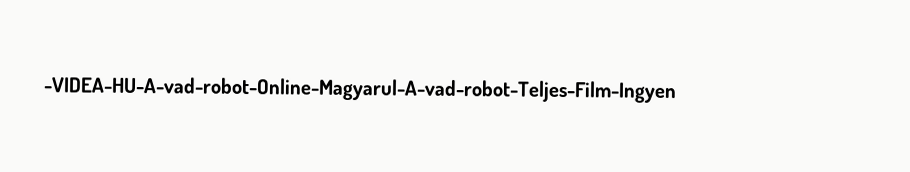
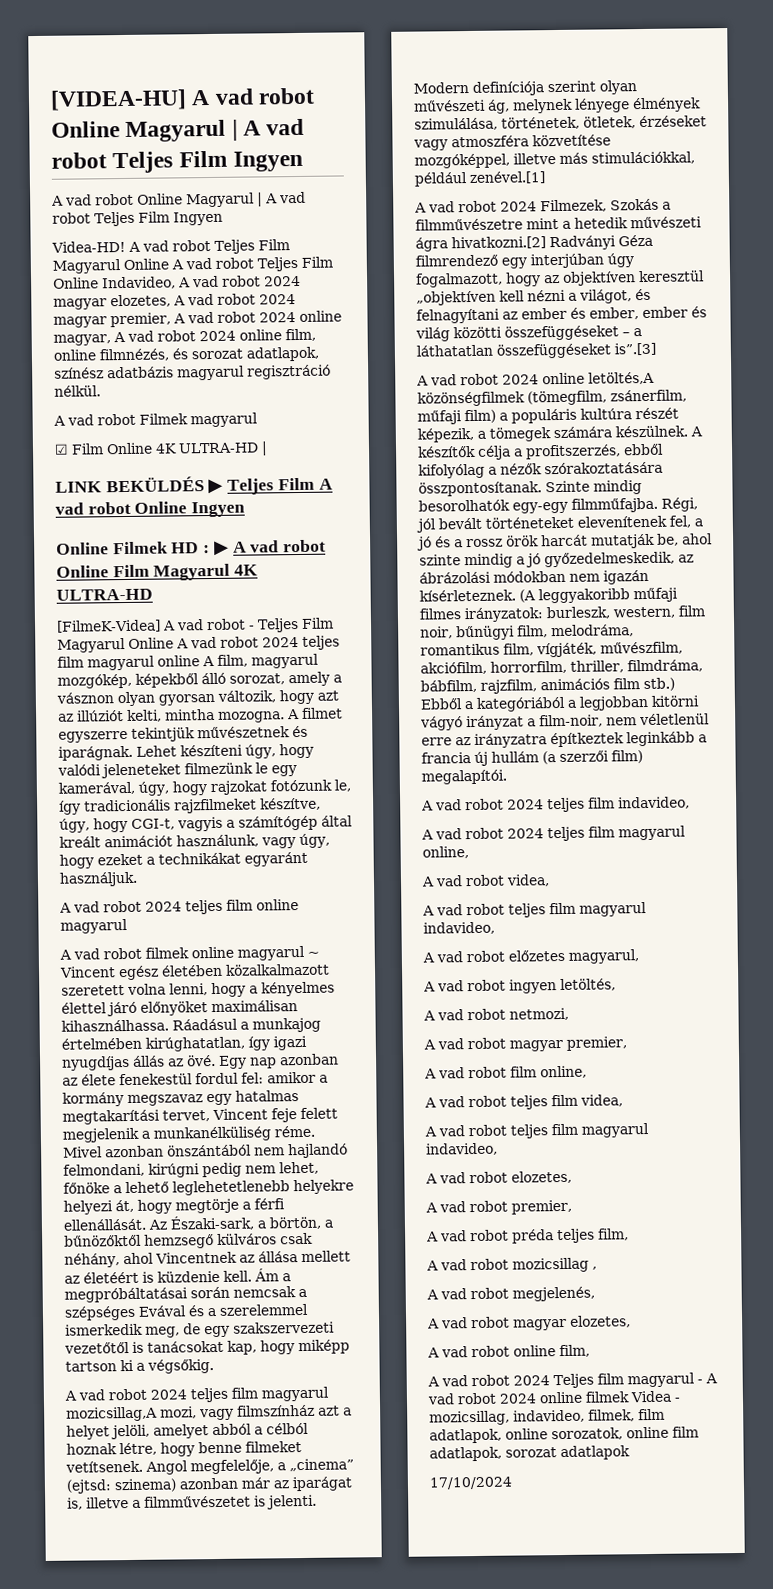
- -VIDEA-HU-A-vad-robot-Online-Magyarul-A-vad-robot-Teljes-Film-Ingyen
+ [VIDEA-HU] A vad robot Online Magyarul | A vad robot Teljes Film Ingyen
+ A vad robot Online Magyarul | A vad robot Teljes Film Ingyen
+ Videa-HD! A vad robot Teljes Film Magyarul Online A vad robot Teljes Film Online Indavideo, A vad robot 2024 magyar elozetes, A vad robot 2024 magyar premier, A vad robot 2024 online magyar, A vad robot 2024 online film, online filmnézés, és sorozat adatlapok, színész adatbázis magyarul regisztráció nélkül.
+ A vad robot Filmek magyarul
+ ☑ Film Online 4K ULTRA-HD |
+ LINK BEKÜLDÉS ▶ Teljes Film A vad robot Online Ingyen
+ Online Filmek HD : ▶ A vad robot Online Film Magyarul 4K ULTRA-HD
+ [FilmeK-Videa] A vad robot - Teljes Film Magyarul Online A vad robot 2024 teljes film magyarul online A film, magyarul mozgókép, képekből álló sorozat, amely a vásznon olyan gyorsan változik, hogy azt az illúziót kelti, mintha mozogna. A filmet egyszerre tekintjük művészetnek és iparágnak. Lehet készíteni úgy, hogy valódi jeleneteket filmezünk le egy kamerával, úgy, hogy rajzokat fotózunk le, így tradicionális rajzfilmeket készítve, úgy, hogy CGI-t, vagyis a számítógép által kreált animációt használunk, vagy úgy, hogy ezeket a technikákat egyaránt használjuk.
+ A vad robot 2024 teljes film online magyarul
+ A vad robot filmek online magyarul ~ Vincent egész életében közalkalmazott szeretett volna lenni, hogy a kényelmes élettel járó előnyöket maximálisan kihasználhassa. Ráadásul a munkajog értelmében kirúghatatlan, így igazi nyugdíjas állás az övé. Egy nap azonban az élete fenekestül fordul fel: amikor a kormány megszavaz egy hatalmas megtakarítási tervet, Vincent feje felett megjelenik a munkanélküliség réme. Mivel azonban önszántából nem hajlandó felmondani, kirúgni pedig nem lehet, főnöke a lehető leglehetetlenebb helyekre helyezi át, hogy megtörje a férfi ellenállását. Az Északi-sark, a börtön, a bűnözőktől hemzsegő külváros csak néhány, ahol Vincentnek az állása mellett az életéért is küzdenie kell. Ám a megpróbáltatásai során nemcsak a szépséges Evával és a szerelemmel ismerkedik meg, de egy szakszervezeti vezetőtől is tanácsokat kap, hogy miképp tartson ki a végsőkig.
+ A vad robot 2024 teljes film magyarul mozicsillag,A mozi, vagy filmszínház azt a helyet jelöli, amelyet abból a célból hoznak létre, hogy benne filmeket vetítsenek. Angol megfelelője, a „cinema” (ejtsd: szinema) azonban már az iparágat is, illetve a filmművészetet is jelenti. Modern definíciója szerint olyan művészeti ág, melynek lényege élmények szimulálása, történetek, ötletek, érzéseket vagy atmoszféra közvetítése mozgóképpel, illetve más stimulációkkal, például zenével.[1]
+ A vad robot 2024 Filmezek, Szokás a filmművészetre mint a hetedik művészeti ágra hivatkozni.[2] Radványi Géza filmrendező egy interjúban úgy fogalmazott, hogy az objektíven keresztül „objektíven kell nézni a világot, és felnagyítani az ember és ember, ember és világ közötti összefüggéseket – a láthatatlan összefüggéseket is”.[3]
+ A vad robot 2024 online letöltés,A közönségfilmek (tömegfilm, zsánerfilm, műfaji film) a populáris kultúra részét képezik, a tömegek számára készülnek. A készítők célja a profitszerzés, ebből kifolyólag a nézők szórakoztatására összpontosítanak. Szinte mindig besorolhatók egy-egy filmműfajba. Régi, jól bevált történeteket elevenítenek fel, a jó és a rossz örök harcát mutatják be, ahol szinte mindig a jó győzedelmeskedik, az ábrázolási módokban nem igazán kísérleteznek. (A leggyakoribb műfaji filmes irányzatok: burleszk, western, film noir, bűnügyi film, melodráma, romantikus film, vígjáték, művészfilm, akciófilm, horrorfilm, thriller, filmdráma, bábfilm, rajzfilm, animációs film stb.) Ebből a kategóriából a legjobban kitörni vágyó irányzat a film-noir, nem véletlenül erre az irányzatra építkeztek leginkább a francia új hullám (a szerzői film) megalapítói.
+ A vad robot 2024 teljes film indavideo,
+ A vad robot 2024 teljes film magyarul online,
+ A vad robot videa,
+ A vad robot teljes film magyarul indavideo,
+ A vad robot előzetes magyarul,
+ A vad robot ingyen letöltés,
+ A vad robot netmozi,
+ A vad robot magyar premier,
+ A vad robot film online,
+ A vad robot teljes film videa,
+ A vad robot teljes film magyarul indavideo,
+ A vad robot elozetes,
+ A vad robot premier,
+ A vad robot préda teljes film,
+ A vad robot mozicsillag ,
+ A vad robot megjelenés,
+ A vad robot magyar elozetes,
+ A vad robot online film,
+ A vad robot 2024 Teljes film magyarul - A vad robot 2024 online filmek Videa - mozicsillag, indavideo, filmek, film adatlapok, online sorozatok, online film adatlapok, sorozat adatlapok
+ 17/10/2024

